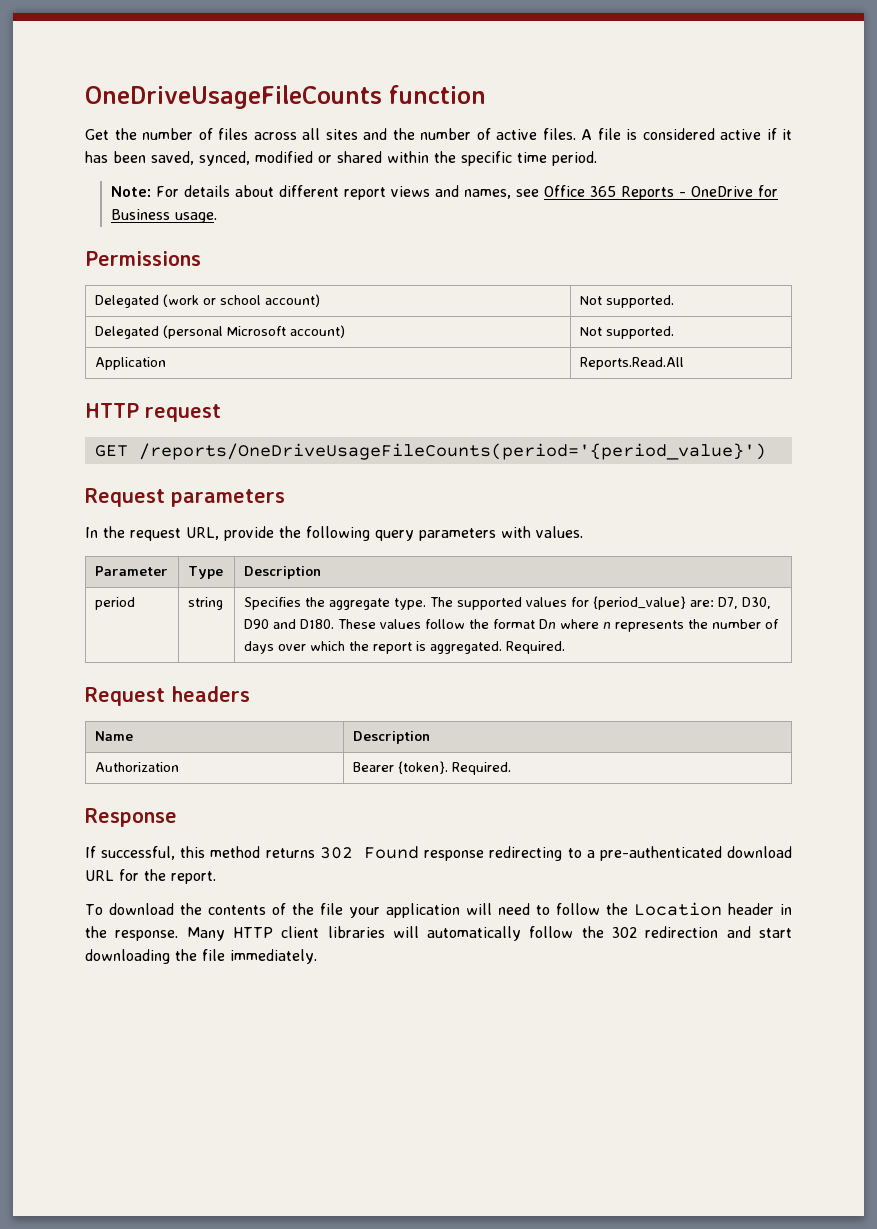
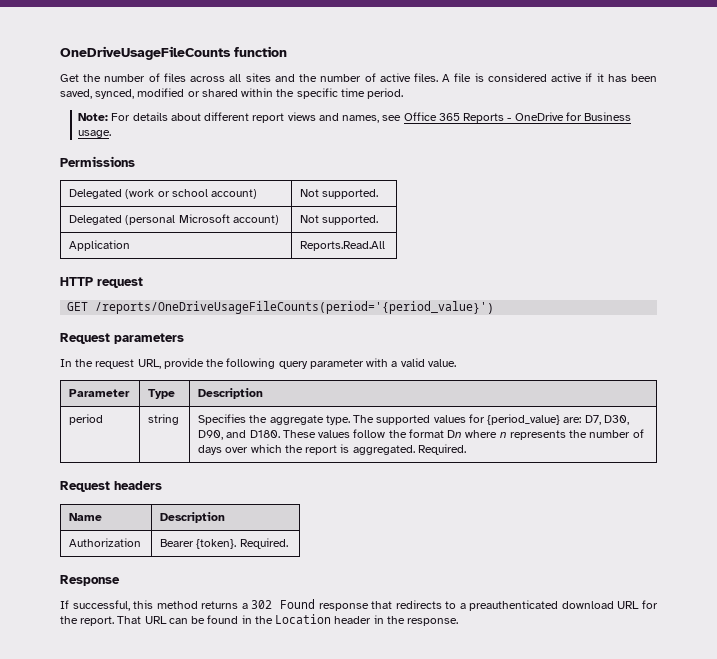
- In the request URL, provide the following query parameters with values.
+ In the request URL, provide the following query parameter with a valid value.
- period | string | Specifies the aggregate type. The supported values for {period_value} are: D7, D30, D90 and D180. These values follow the format Dn where n represents the number of days over which the report is aggregated. Required.
+ period | string | Specifies the aggregate type. The supported values for {period_value} are: D7, D30, D90, and D180. These values follow the format Dn where n represents the number of days over which the report is aggregated. Required.
- If successful, this method returns 302 Found response redirecting to a pre-authenticated download URL for the report.
- To download the contents of the file your application will need to follow the Location header in the response. Many HTTP client libraries will automatically follow the 302 redirection and start downloading the file immediately.
+ If successful, this method returns a 302 Found response that redirects to a preauthenticated download URL for the report. That URL can be found in the Location header in the response.

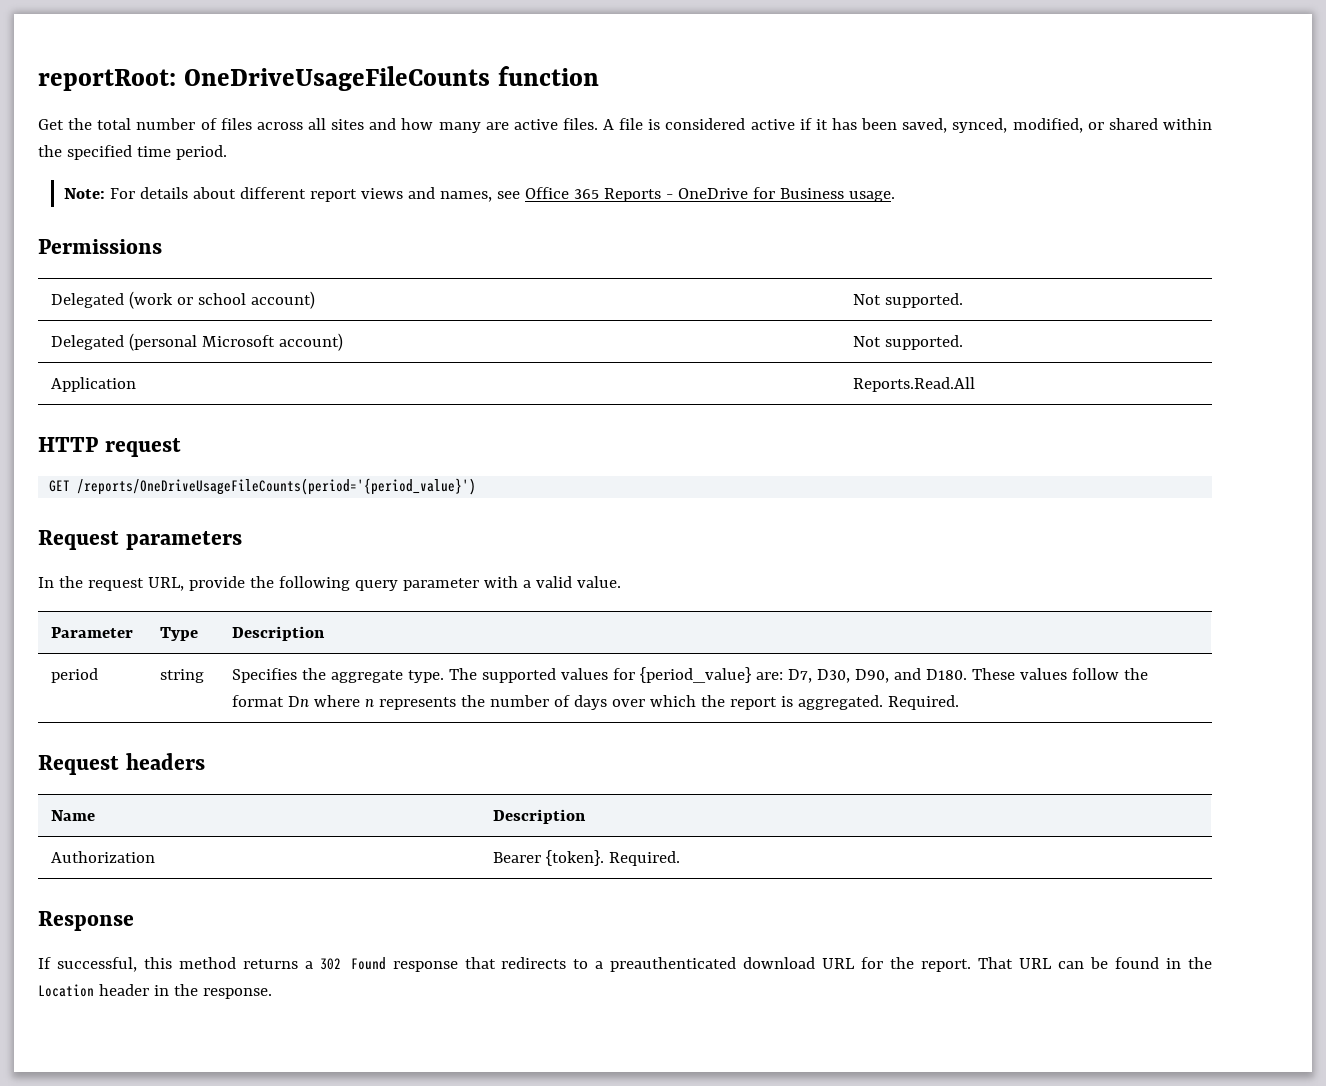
- OneDriveUsageFileCounts function
+ reportRoot: OneDriveUsageFileCounts function
- Get the number of files across all sites and the number of active files.
+ Get the total number of files across all sites and how many are active files.
- A file is considered active if it has been saved, synced, modified or shared within the specific time period.
+ A file is considered active if it has been saved, synced, modified, or shared within the specified time period.

